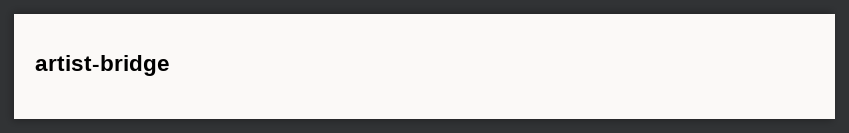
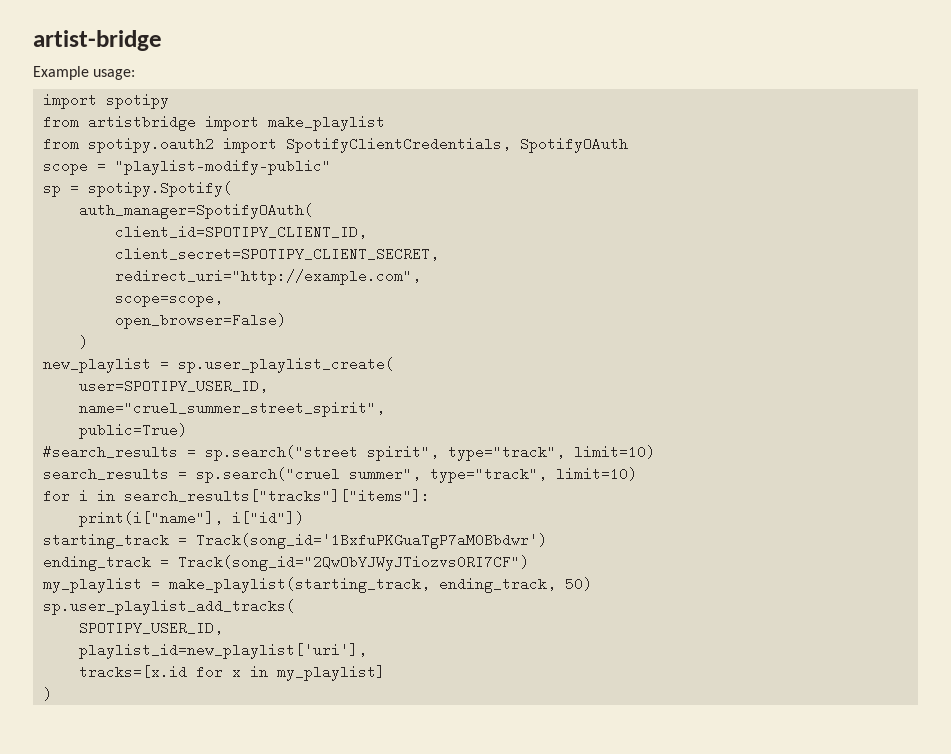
+ Example usage:
+ import spotipy
+ from artistbridge import make_playlist
+ from spotipy.oauth2 import SpotifyClientCredentials, SpotifyOAuth
+ scope = "playlist-modify-public"
+ sp = spotipy.Spotify(
+ auth_manager=SpotifyOAuth(
+ client_id=SPOTIPY_CLIENT_ID,
+ client_secret=SPOTIPY_CLIENT_SECRET,
+ redirect_uri="http://example.com",
+ scope=scope,
+ open_browser=False)
+ )
+ new_playlist = sp.user_playlist_create(
+ user=SPOTIPY_USER_ID,
+ name="cruel_summer_street_spirit",
+ public=True)
+ #search_results = sp.search("street spirit", type="track", limit=10)
+ search_results = sp.search("cruel summer", type="track", limit=10)
+ for i in search_results["tracks"]["items"]:
+ print(i["name"], i["id"])
+ starting_track = Track(song_id='1BxfuPKGuaTgP7aM0Bbdwr')
+ ending_track = Track(song_id="2QwObYJWyJTiozvs0RI7CF")
+ my_playlist = make_playlist(starting_track, ending_track, 50)
+ sp.user_playlist_add_tracks(
+ SPOTIPY_USER_ID,
+ playlist_id=new_playlist['uri'],
+ tracks=[x.id for x in my_playlist]
+ )

